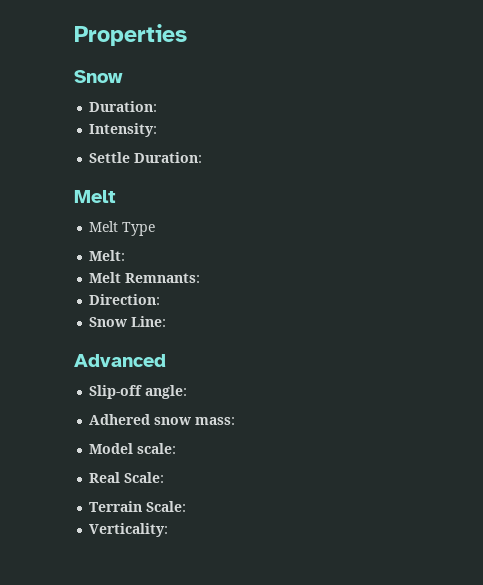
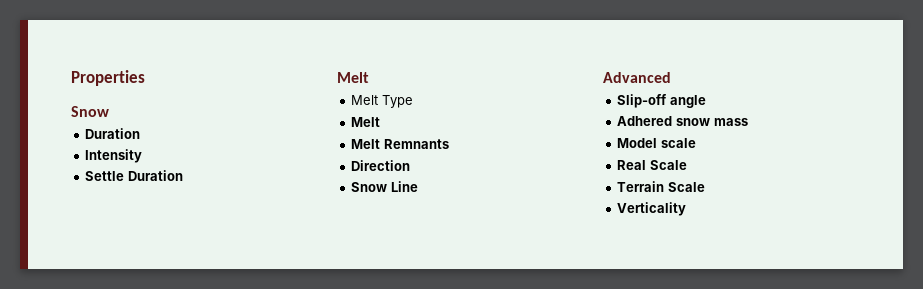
  Properties
  Snow
- Duration:
- Intensity:
+ Duration
+ Intensity
- Settle Duration:
+ Settle Duration
  Melt Type
- Melt:
- Melt Remnants:
- Direction:
- Snow Line:
+ Melt
+ Melt Remnants
+ Direction
+ Snow Line
- Slip-off angle:
+ Slip-off angle
- Adhered snow mass:
+ Adhered snow mass
- Model scale:
+ Model scale
- Real Scale:
+ Real Scale
- Terrain Scale:
- Verticality:
+ Terrain Scale
+ Verticality

